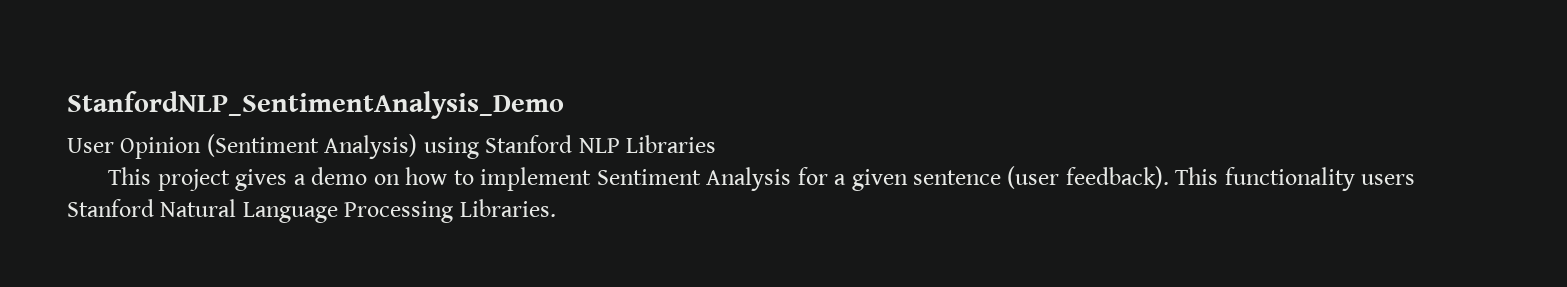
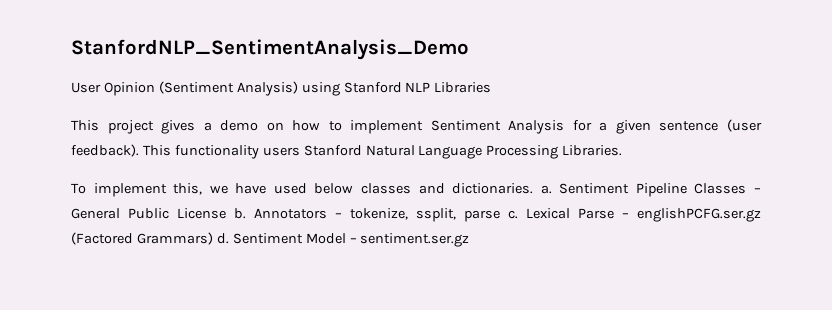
+ To implement this, we have used below classes and dictionaries. a. Sentiment Pipeline Classes – General Public License b. Annotators – tokenize, ssplit, parse c. Lexical Parse – englishPCFG.ser.gz (Factored Grammars) d. Sentiment Model – sentiment.ser.gz

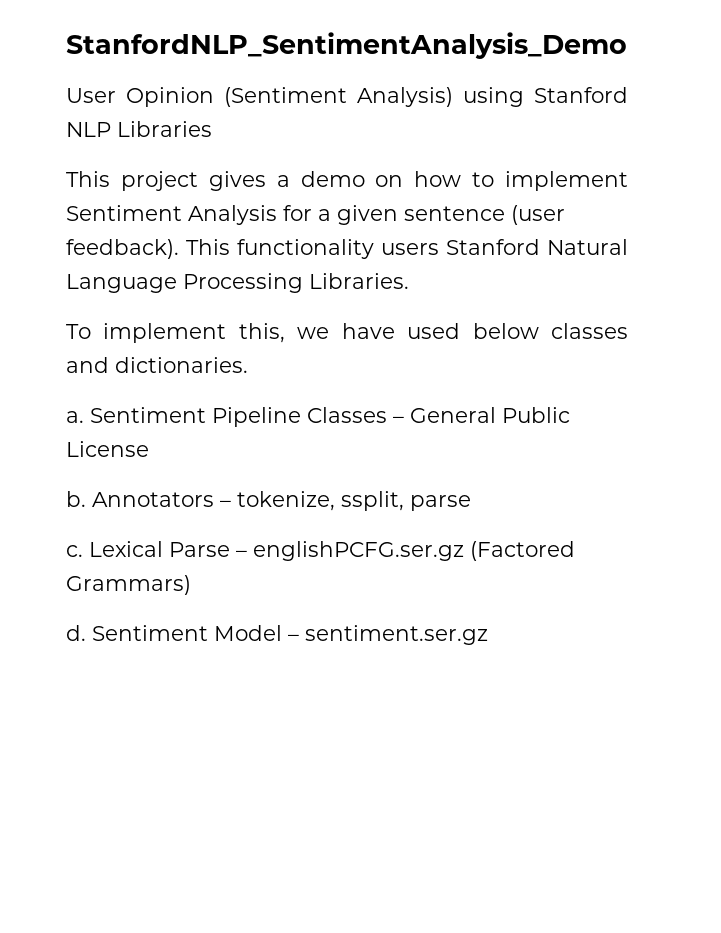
- To implement this, we have used below classes and dictionaries. a.
+ To implement this, we have used below classes and dictionaries.
+ a.
- Sentiment Pipeline Classes – General Public License b.
+ Sentiment Pipeline Classes – General Public License
+ b.
- Annotators – tokenize, ssplit, parse c.
+ Annotators – tokenize, ssplit, parse
+ c.
- Lexical Parse – englishPCFG.ser.gz (Factored Grammars) d.
+ Lexical Parse – englishPCFG.ser.gz (Factored Grammars)
+ d.

